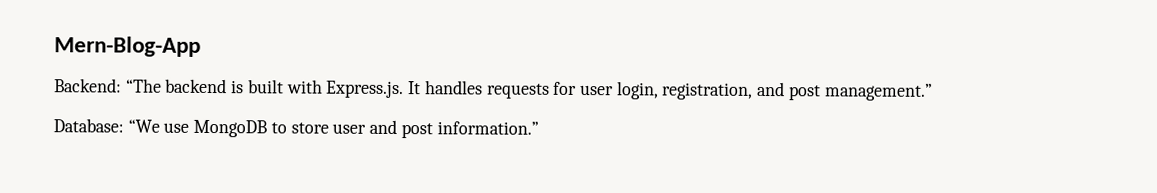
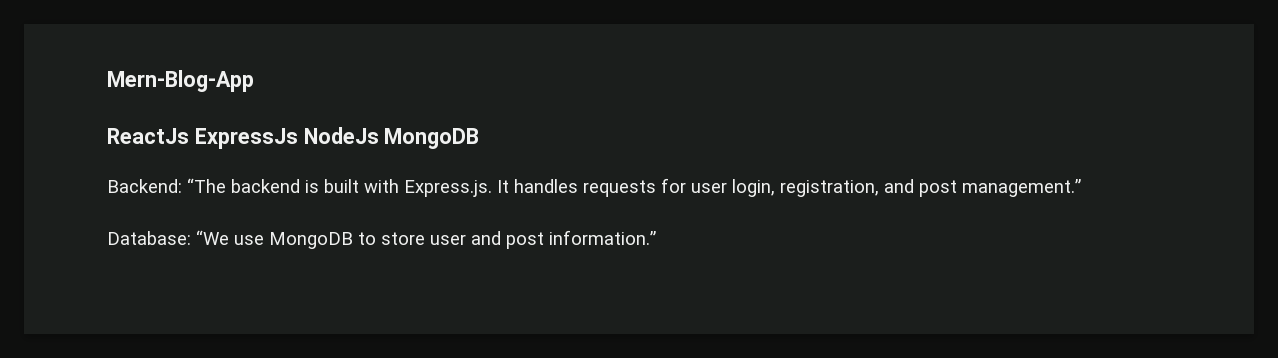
+ ReactJs ExpressJs NodeJs MongoDB

